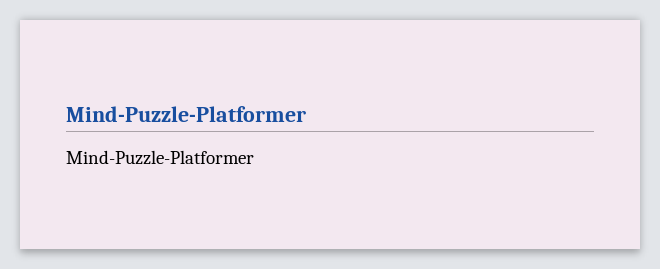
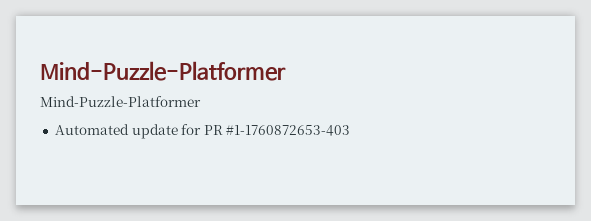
+ Automated update for PR #1-1760872653-403

